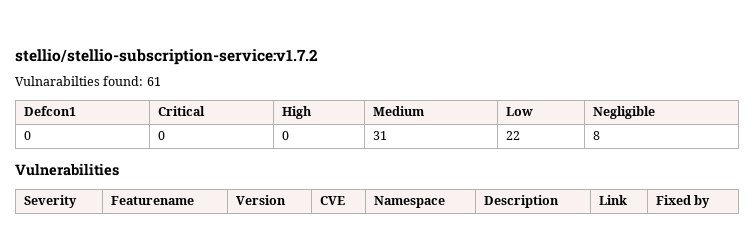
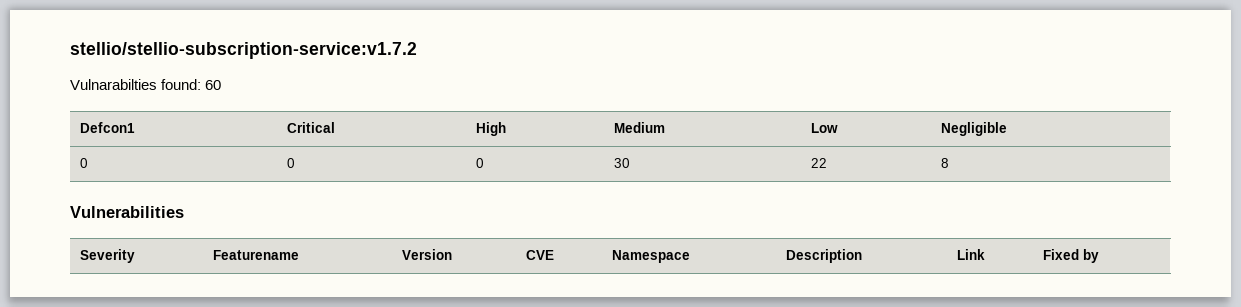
- Vulnarabilties found: 61
+ Vulnarabilties found: 60
- 0 | 0 | 0 | 31 | 22 | 8
+ 0 | 0 | 0 | 30 | 22 | 8

